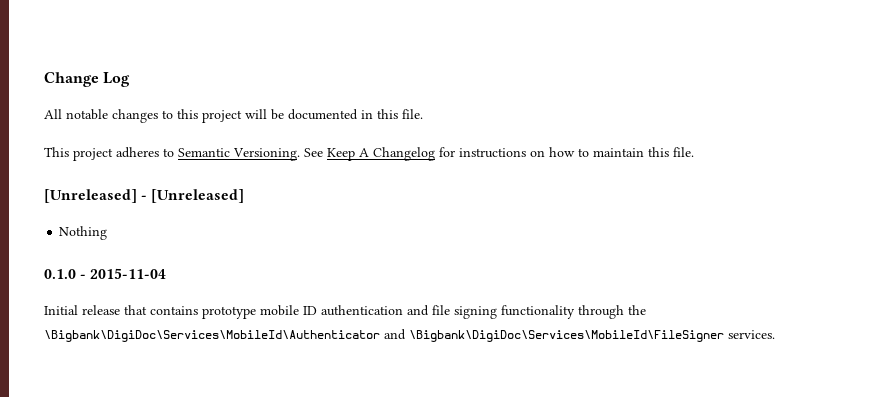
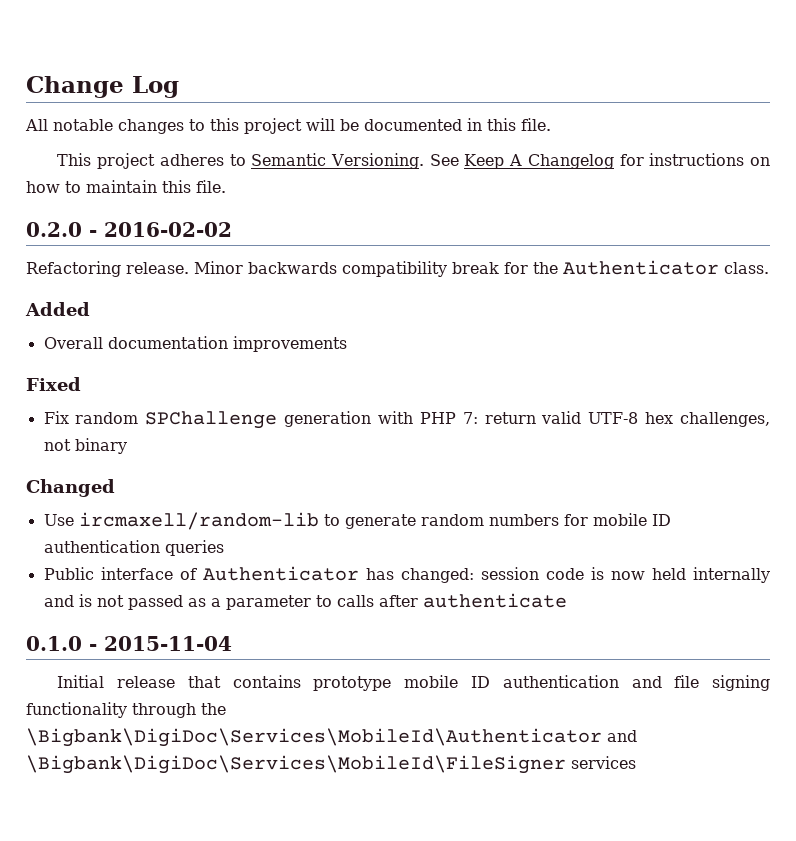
- [Unreleased] - [Unreleased]
- Nothing
+ 0.2.0 - 2016-02-02
+ Refactoring release. Minor backwards compatibility break for the Authenticator class.
+ Added
+ Overall documentation improvements
+ Fixed
+ Fix random SPChallenge generation with PHP 7: return valid UTF-8 hex challenges, not binary
+ Changed
+ Use ircmaxell/random-lib to generate random numbers for mobile ID authentication queries
+ Public interface of Authenticator has changed: session code is now held internally and is not passed as a parameter to calls after authenticate
- Initial release that contains prototype mobile ID authentication and file signing functionality through the \Bigbank\DigiDoc\Services\MobileId\Authenticator and \Bigbank\DigiDoc\Services\MobileId\FileSigner services.
+ Initial release that contains prototype mobile ID authentication and file signing functionality through the \Bigbank\DigiDoc\Services\MobileId\Authenticator and \Bigbank\DigiDoc\Services\MobileId\FileSigner services

